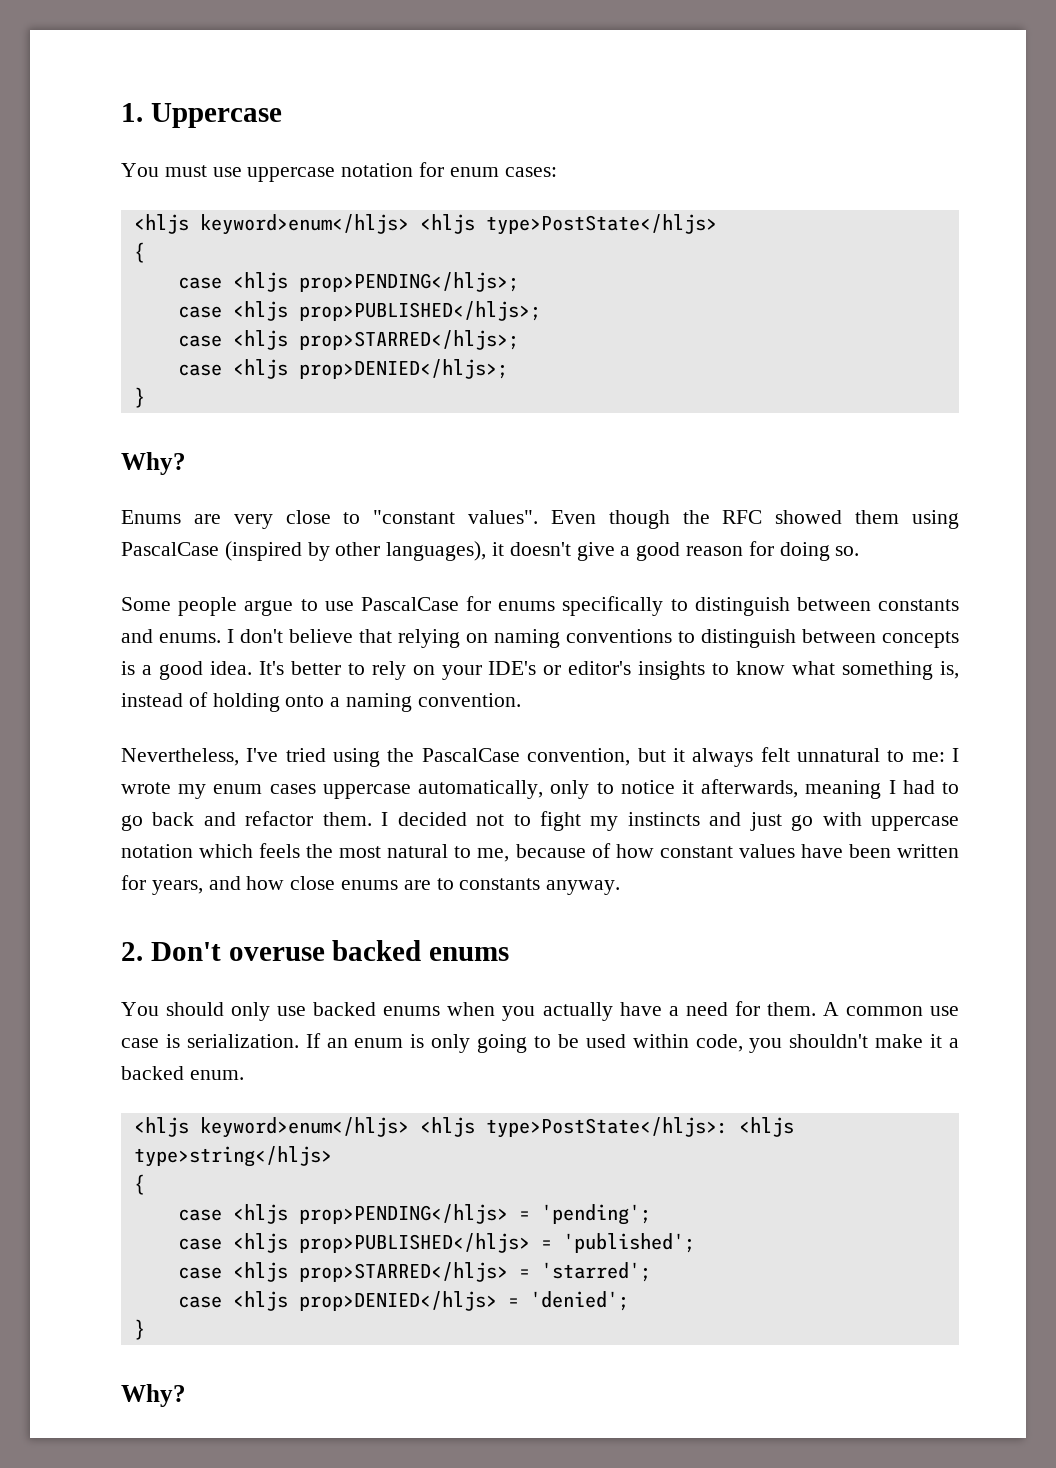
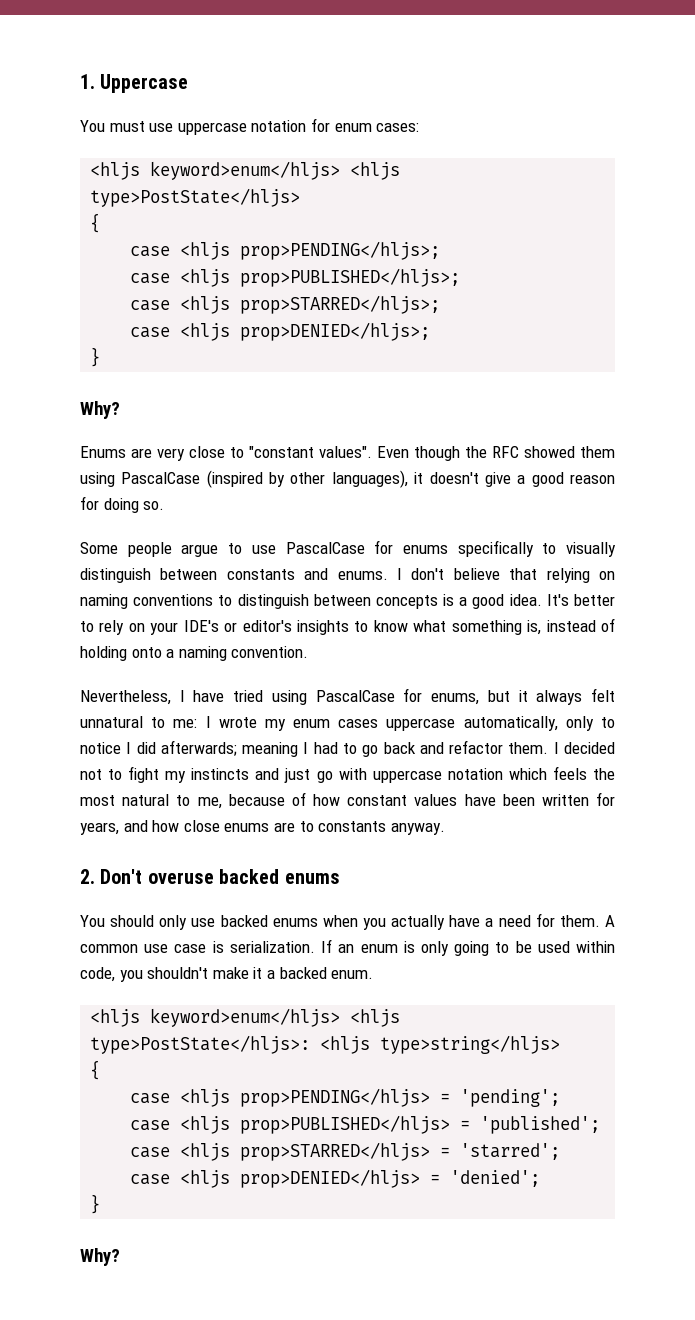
- Some people argue to use PascalCase for enums specifically to distinguish between constants and enums.
+ Some people argue to use PascalCase for enums specifically to visually distinguish between constants and enums.
- Nevertheless, I've tried using the PascalCase convention, but it always felt unnatural to me: I wrote my enum cases uppercase automatically, only to notice it afterwards, meaning I had to go back and refactor them.
+ Nevertheless, I have tried using PascalCase for enums, but it always felt unnatural to me: I wrote my enum cases uppercase automatically, only to notice I did afterwards; meaning I had to go back and refactor them.

